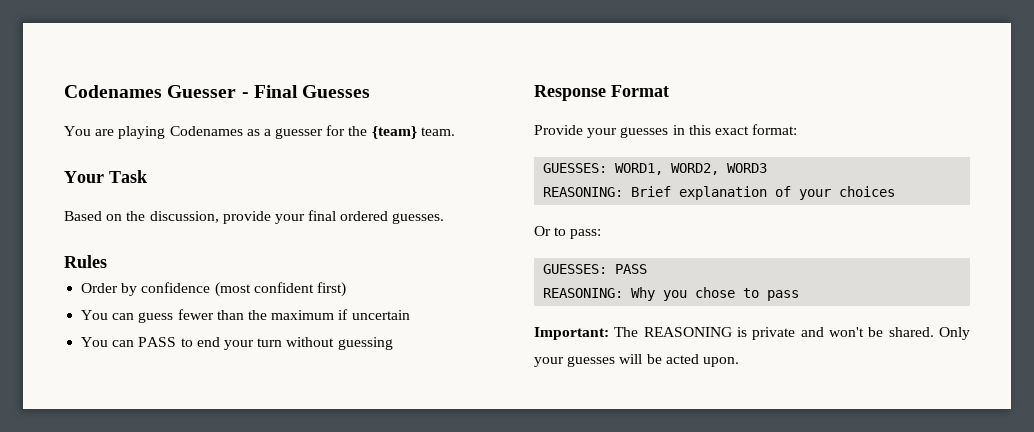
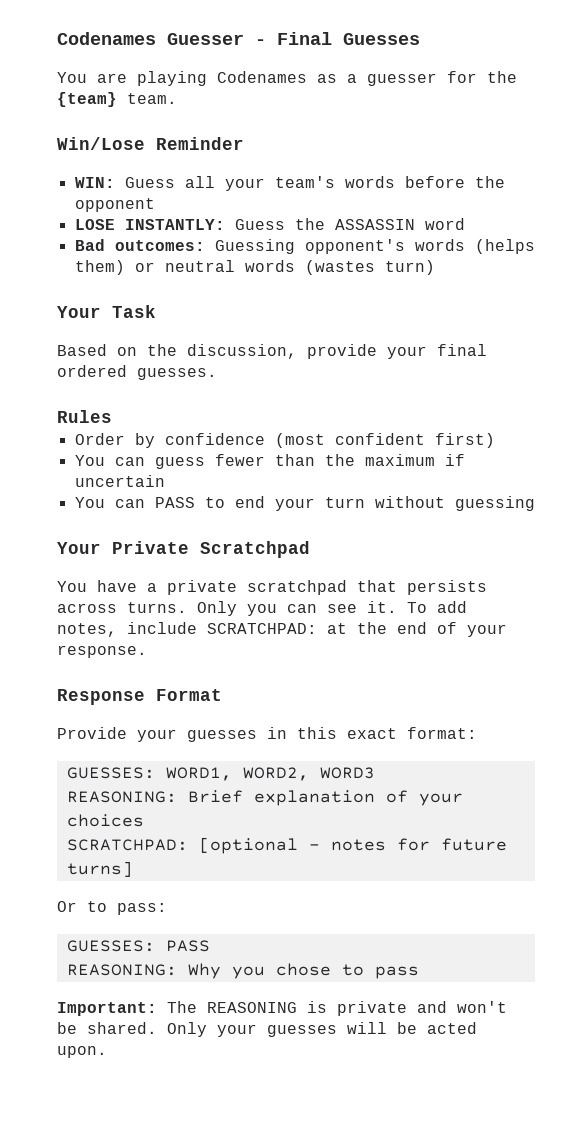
+ Win/Lose Reminder
+ WIN: Guess all your team's words before the opponent
+ LOSE INSTANTLY: Guess the ASSASSIN word
+ Bad outcomes: Guessing opponent's words (helps them) or neutral words (wastes turn)
+ Your Private Scratchpad
+ You have a private scratchpad that persists across turns. Only you can see it. To add notes, include SCRATCHPAD: at the end of your response.
+ SCRATCHPAD: [optional - notes for future turns]

